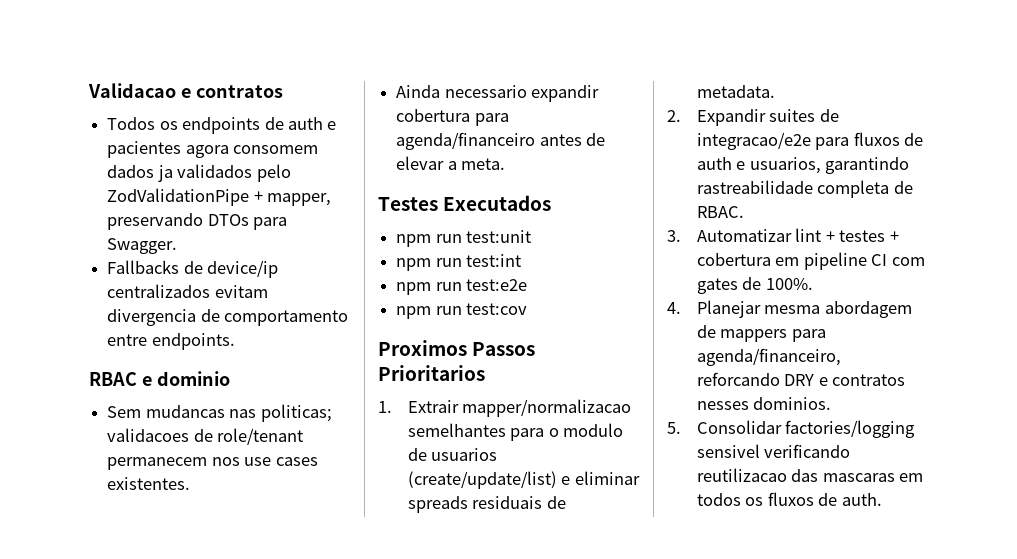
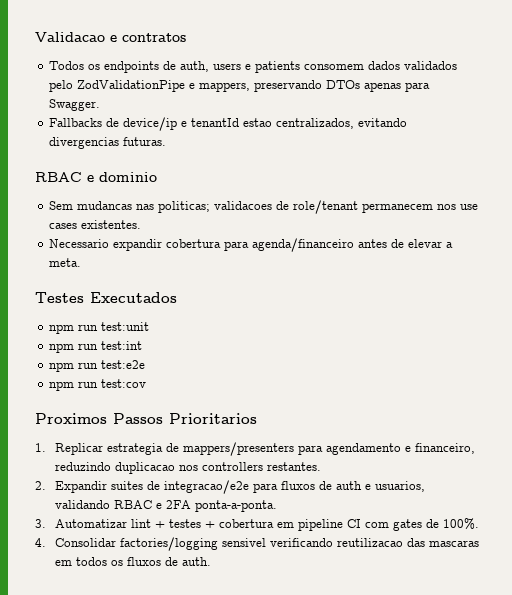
- Todos os endpoints de auth e pacientes agora consomem dados ja validados pelo ZodValidationPipe + mapper, preservando DTOs para Swagger.
+ Todos os endpoints de auth, users e patients consomem dados validados pelo ZodValidationPipe e mappers, preservando DTOs apenas para Swagger.
- Fallbacks de device/ip centralizados evitam divergencia de comportamento entre endpoints.
+ Fallbacks de device/ip e tenantId estao centralizados, evitando divergencias futuras.
- Ainda necessario expandir cobertura para agenda/financeiro antes de elevar a meta.
+ Necessario expandir cobertura para agenda/financeiro antes de elevar a meta.
- 1. Extrair mapper/normalizacao semelhantes para o modulo de usuarios (create/update/list) e eliminar spreads residuais de metadata.
+ 1. Replicar estrategia de mappers/presenters para agendamento e financeiro, reduzindo duplicacao nos controllers restantes.
- 2. Expandir suites de integracao/e2e para fluxos de auth e usuarios, garantindo rastreabilidade completa de RBAC.
+ 2. Expandir suites de integracao/e2e para fluxos de auth e usuarios, validando RBAC e 2FA ponta-a-ponta.
- 4. Planejar mesma abordagem de mappers para agenda/financeiro, reforcando DRY e contratos nesses dominios.
- 5. Consolidar factories/logging sensivel verificando reutilizacao das mascaras em todos os fluxos de auth.
+ 4. Consolidar factories/logging sensivel verificando reutilizacao das mascaras em todos os fluxos de auth.

